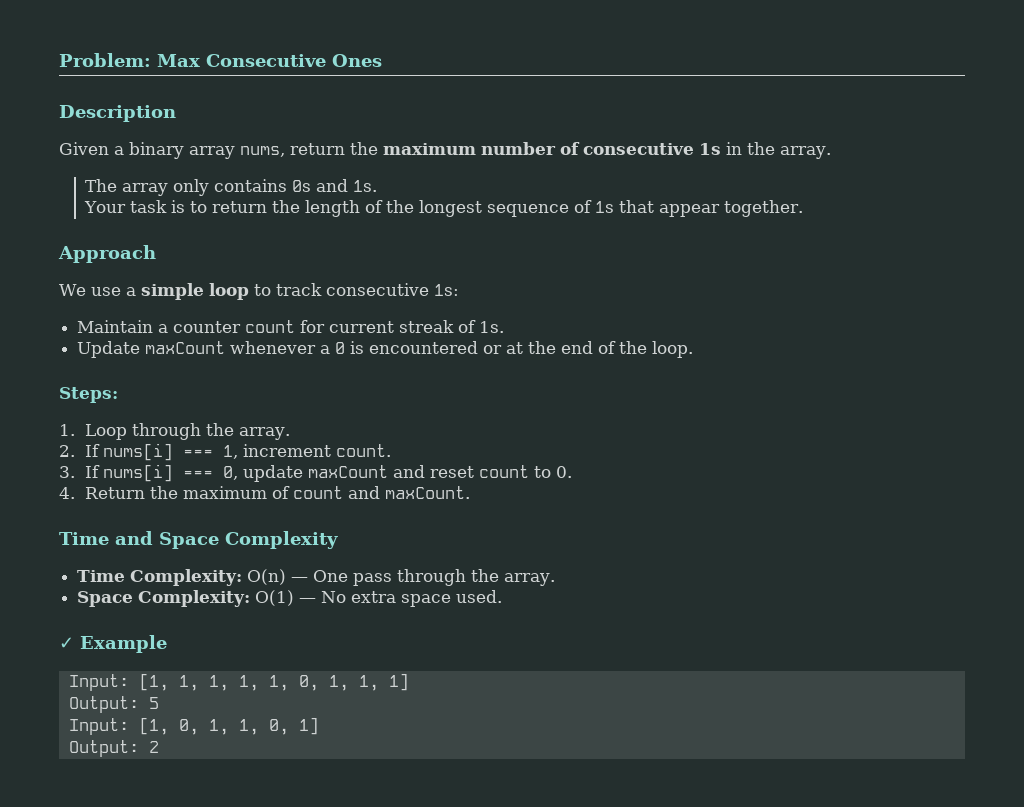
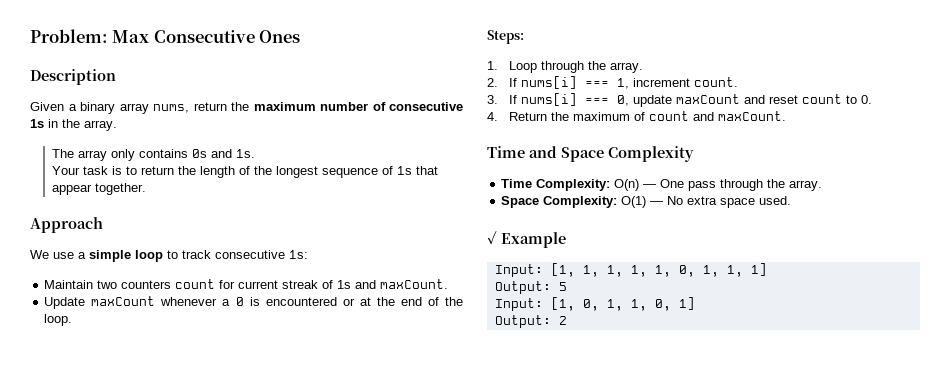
- Maintain a counter count for current streak of 1s.
+ Maintain two counters count for current streak of 1s and maxCount.

